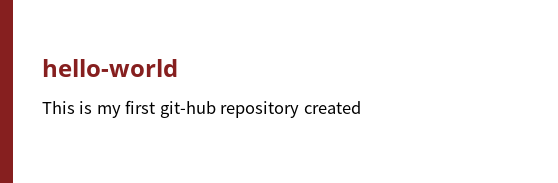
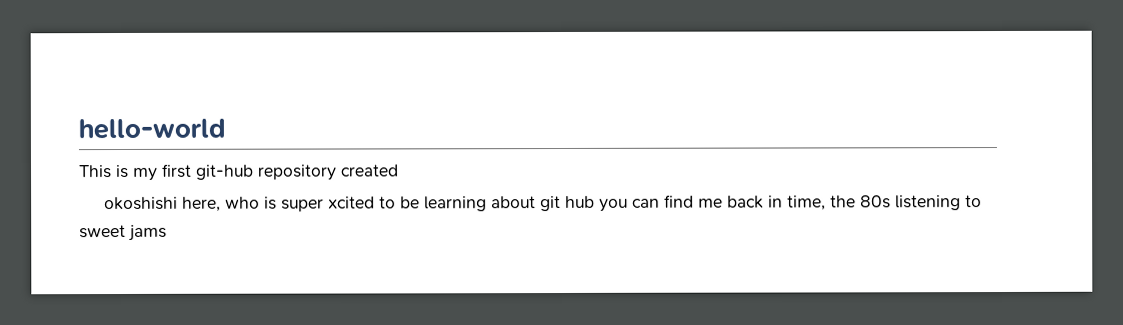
+ okoshishi here, who is super xcited to be learning about git hub you can find me back in time, the 80s listening to sweet jams

